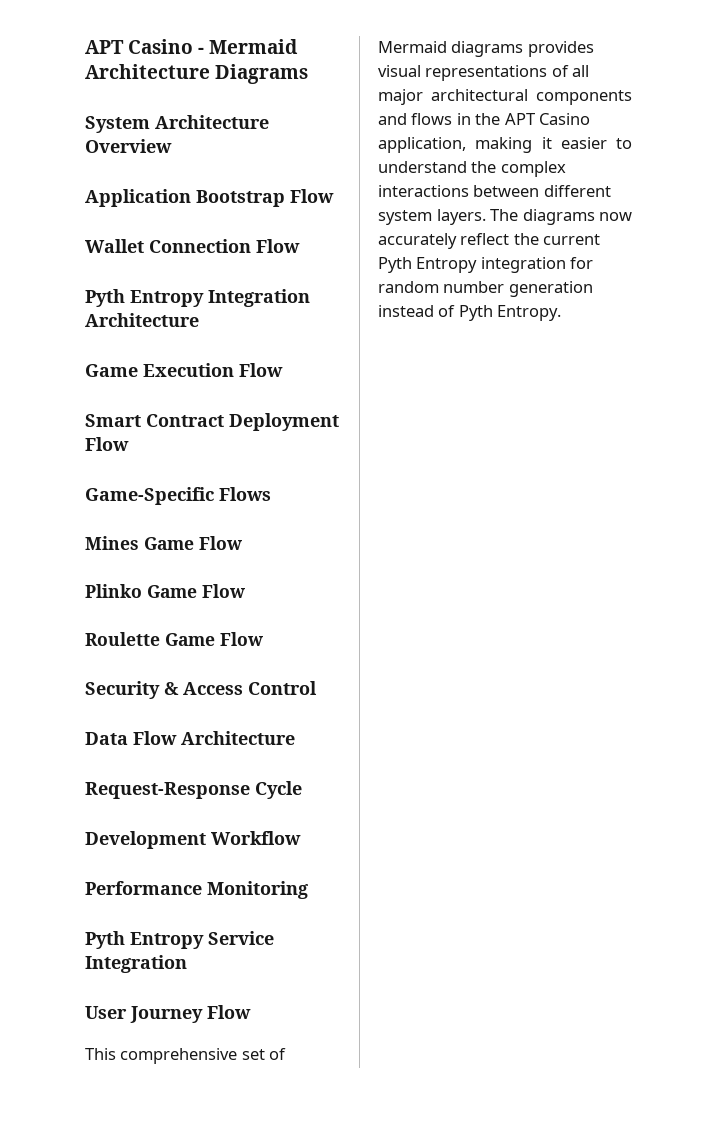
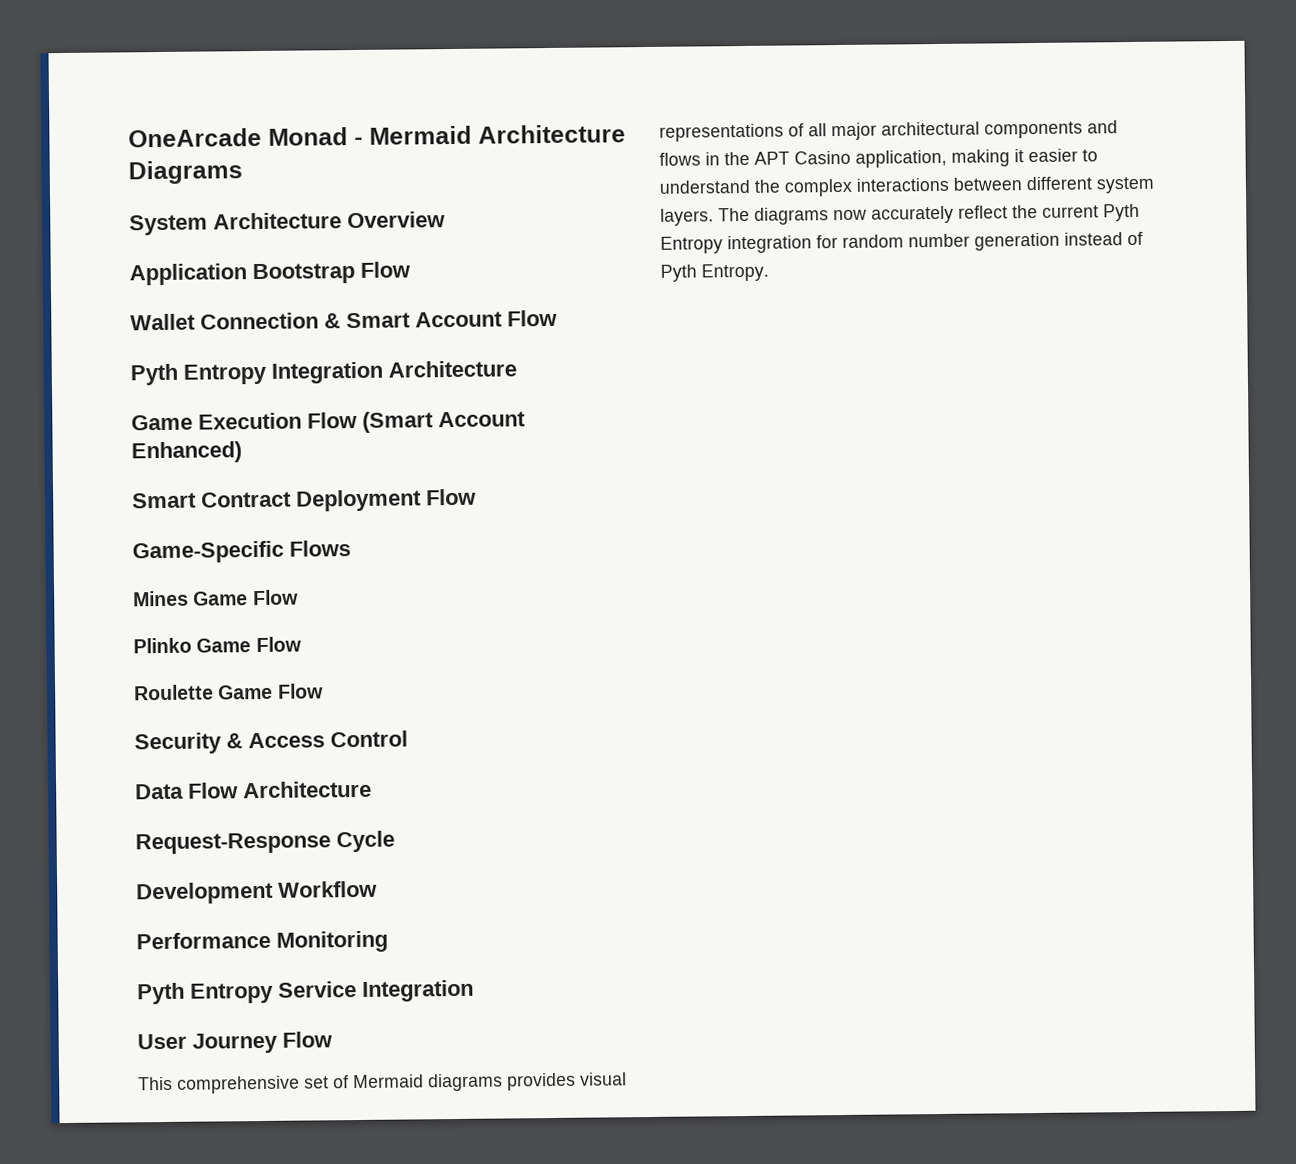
- APT Casino - Mermaid Architecture Diagrams
+ OneArcade Monad - Mermaid Architecture Diagrams
- Wallet Connection Flow
+ Wallet Connection & Smart Account Flow
- Game Execution Flow
+ Game Execution Flow (Smart Account Enhanced)

